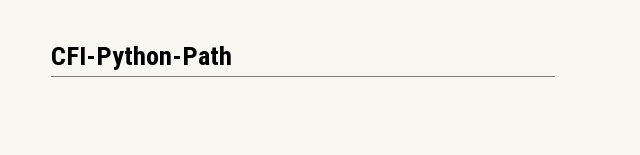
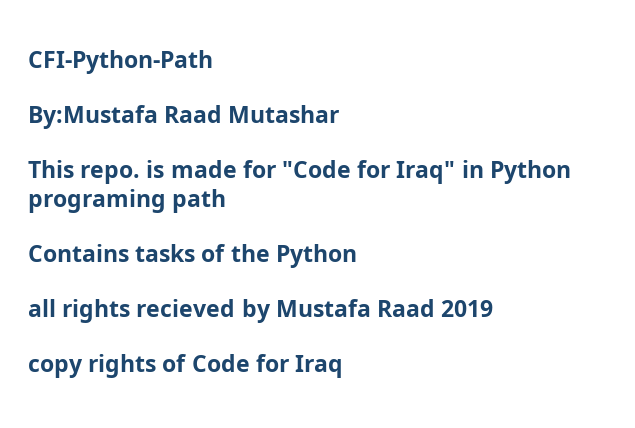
+ By:Mustafa Raad Mutashar
+ This repo. is made for "Code for Iraq" in Python programing path
+ Contains tasks of the Python
+ all rights recieved by Mustafa Raad 2019
+ copy rights of Code for Iraq

